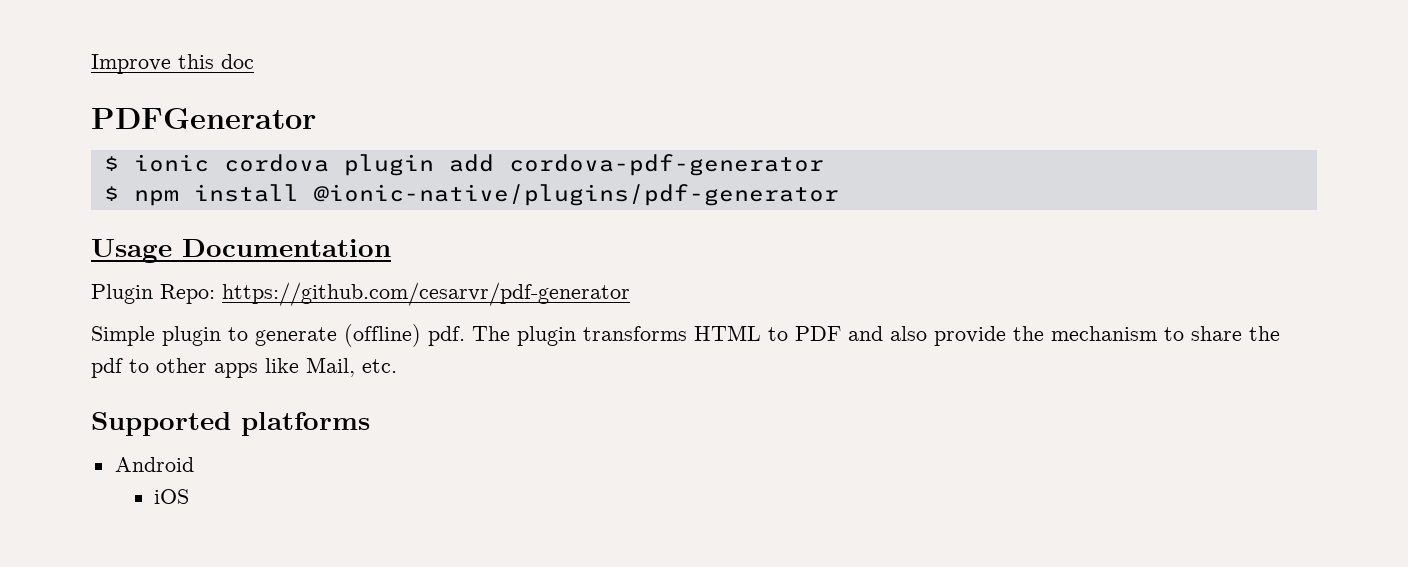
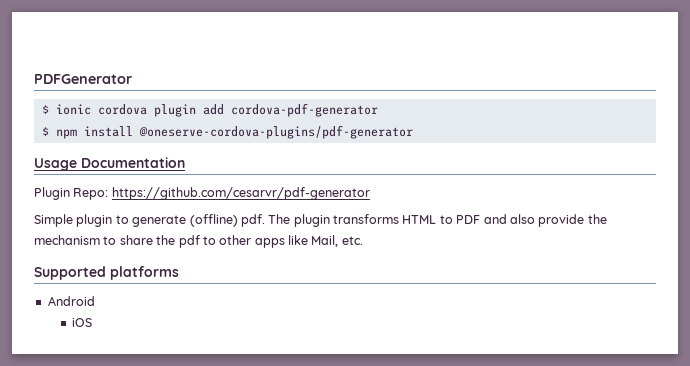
- Improve this doc
- $ npm install @ionic-native/plugins/pdf-generator
+ $ npm install @oneserve-cordova-plugins/pdf-generator

